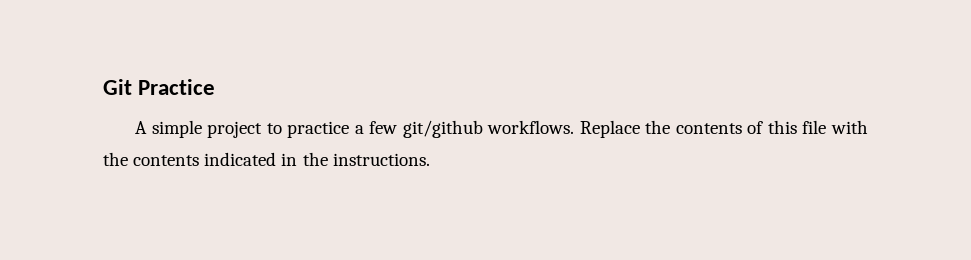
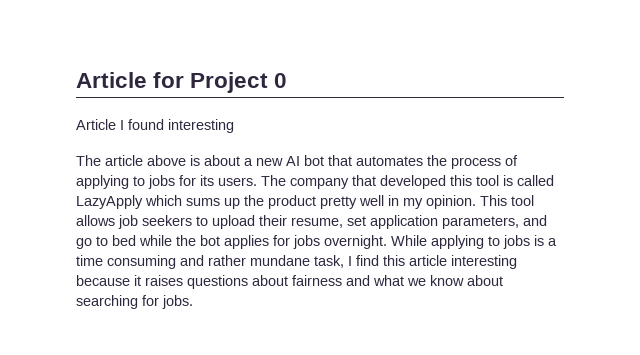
- Git Practice
- A simple project to practice a few git/github workflows. Replace the contents of this file with the contents indicated in the instructions.
+ Article for Project 0
+ Article I found interesting
+ The article above is about a new AI bot that automates the process of applying to jobs for its users. The company that developed this tool is called LazyApply which sums up the product pretty well in my opinion. This tool allows job seekers to upload their resume, set application parameters, and go to bed while the bot applies for jobs overnight. While applying to jobs is a time consuming and rather mundane task, I find this article interesting because it raises questions about fairness and what we know about searching for jobs.

